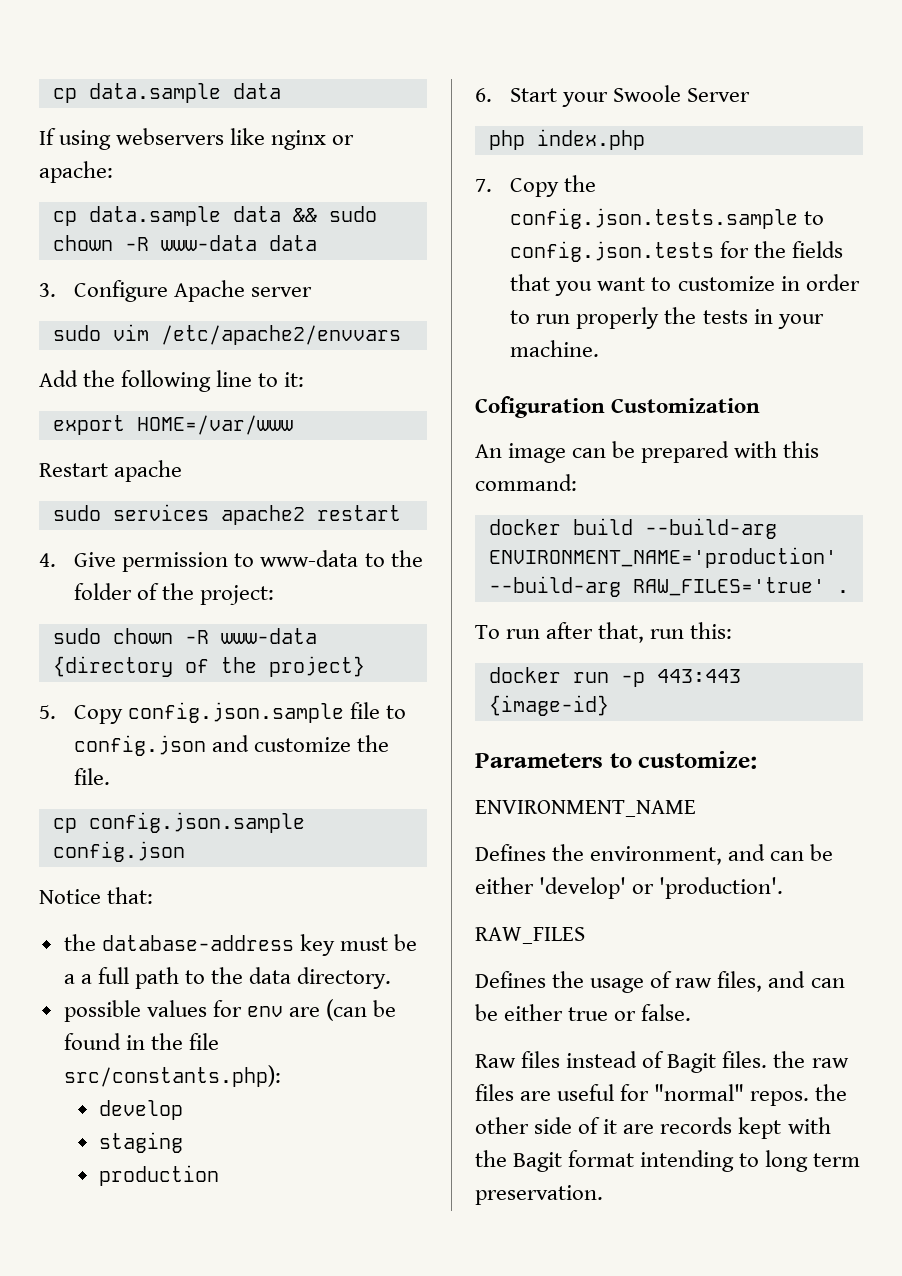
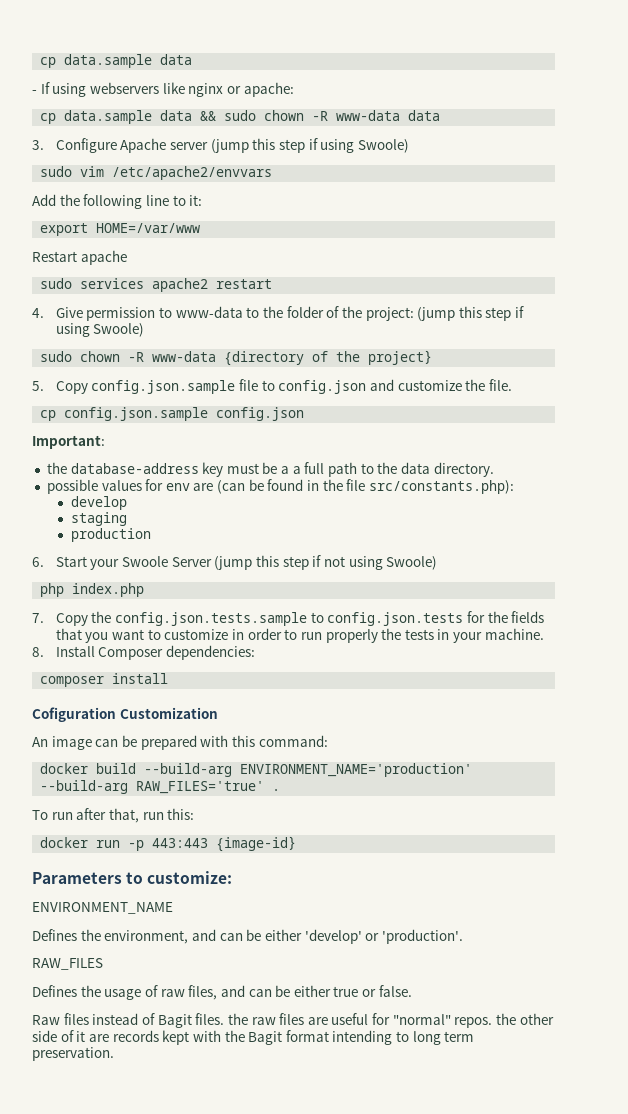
- If using webservers like nginx or apache:
+ - If using webservers like nginx or apache:
- 3. Configure Apache server
+ 3. Configure Apache server (jump this step if using Swoole)
- 4. Give permission to www-data to the folder of the project:
+ 4. Give permission to www-data to the folder of the project: (jump this step if using Swoole)
- Notice that:
+ Important:
- 6. Start your Swoole Server
+ 6. Start your Swoole Server (jump this step if not using Swoole)
+ 8. Install Composer dependencies:
+ composer install

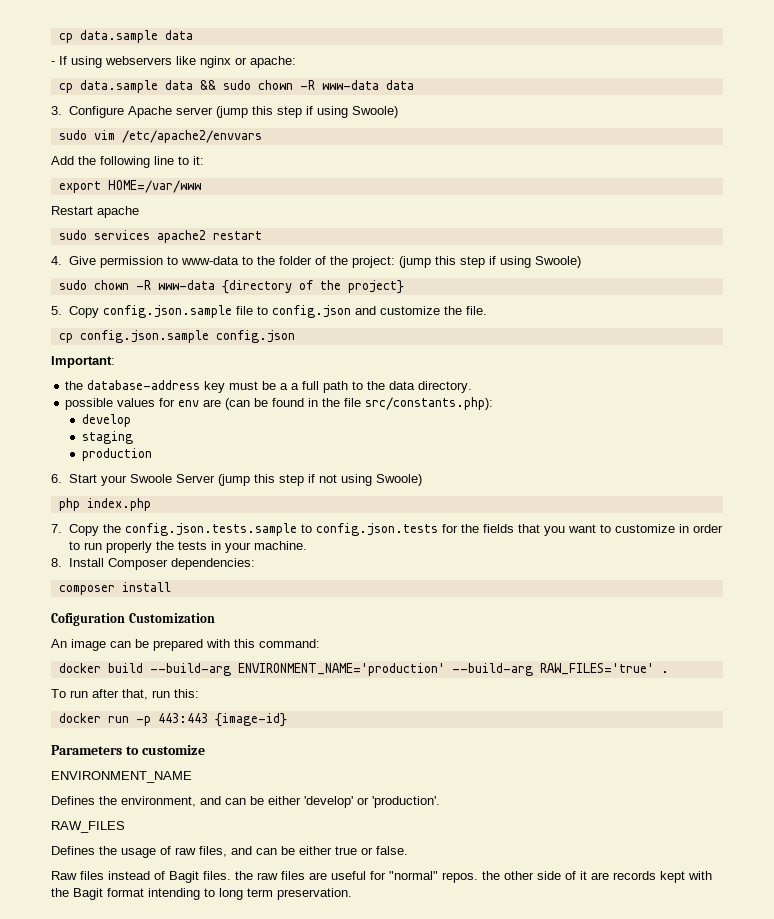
- Parameters to customize:
+ Parameters to customize

